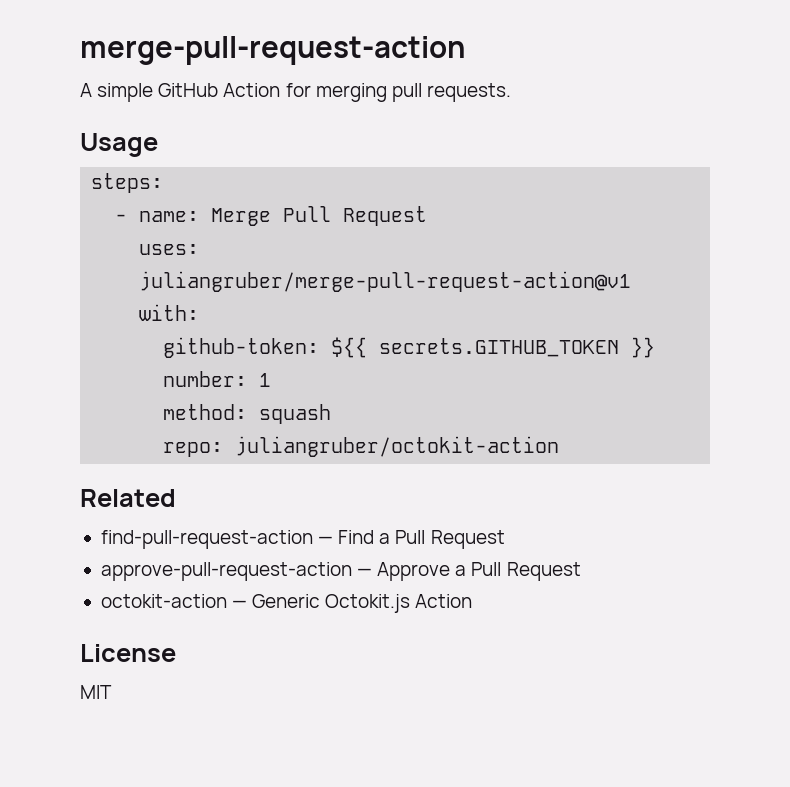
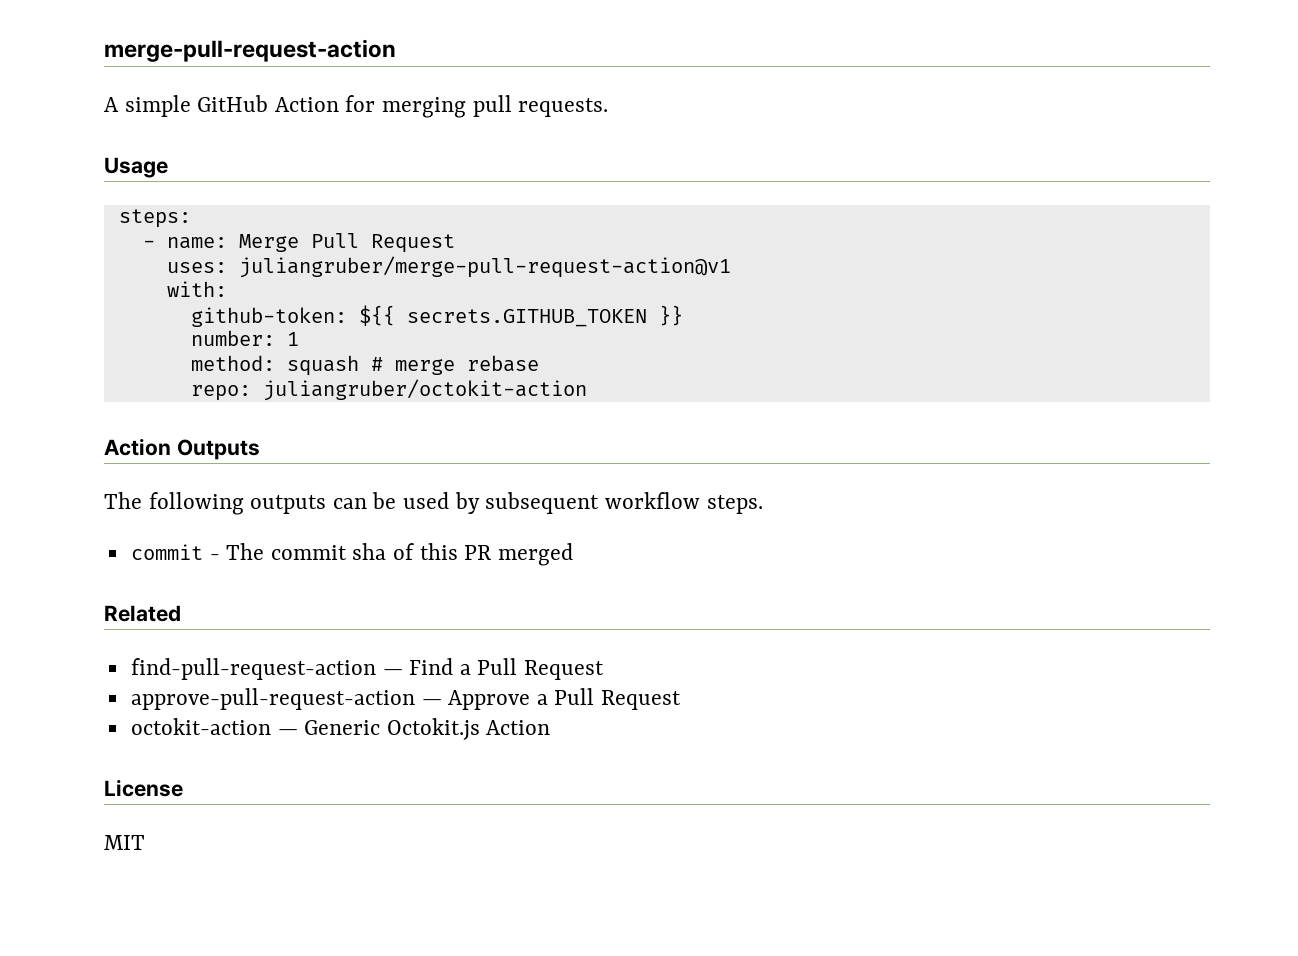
- method: squash
+ method: squash # merge rebase
+ Action Outputs
+ The following outputs can be used by subsequent workflow steps.
+ commit - The commit sha of this PR merged

